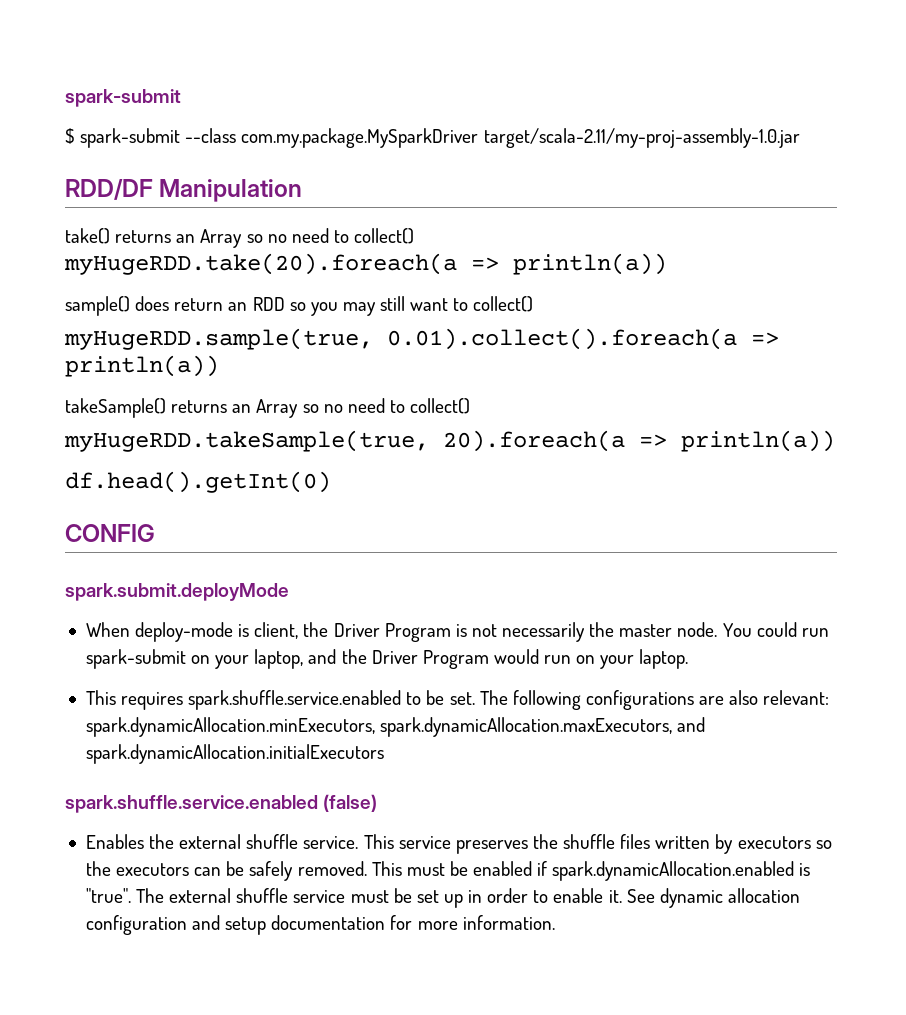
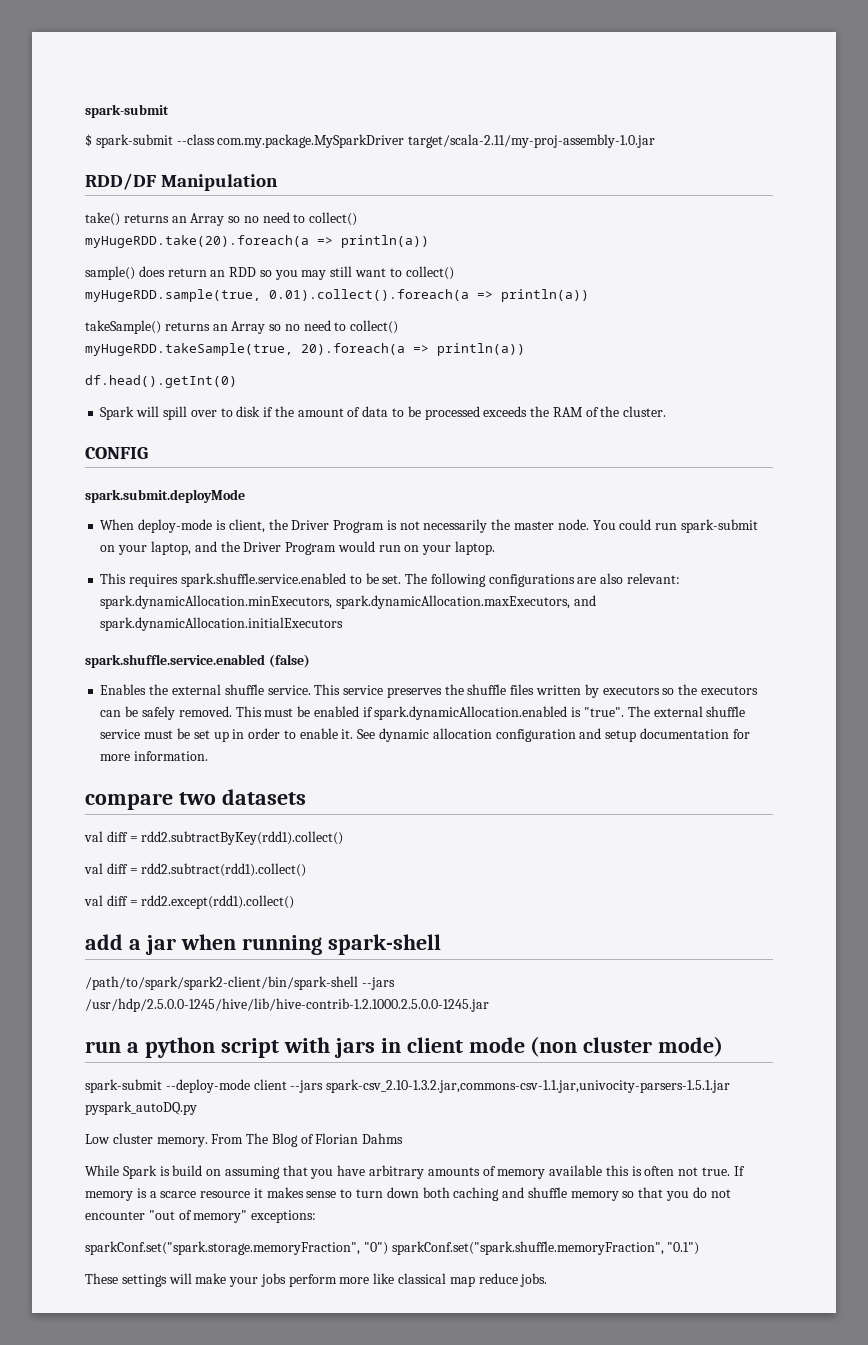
+ Spark will spill over to disk if the amount of data to be processed exceeds the RAM of the cluster.
+ compare two datasets
+ val diff = rdd2.subtractByKey(rdd1).collect()
+ val diff = rdd2.subtract(rdd1).collect()
+ val diff = rdd2.except(rdd1).collect()
+ add a jar when running spark-shell
+ /path/to/spark/spark2-client/bin/spark-shell --jars /usr/hdp/2.5.0.0-1245/hive/lib/hive-contrib-1.2.1000.2.5.0.0-1245.jar
+ run a python script with jars in client mode (non cluster mode)
+ spark-submit --deploy-mode client --jars spark-csv_2.10-1.3.2.jar,commons-csv-1.1.jar,univocity-parsers-1.5.1.jar pyspark_autoDQ.py
+ Low cluster memory. From The Blog of Florian Dahms
+ While Spark is build on assuming that you have arbitrary amounts of memory available this is often not true. If memory is a scarce resource it makes sense to turn down both caching and shuffle memory so that you do not encounter "out of memory" exceptions:
+ sparkConf.set("spark.storage.memoryFraction", "0") sparkConf.set("spark.shuffle.memoryFraction", "0.1")
+ These settings will make your jobs perform more like classical map reduce jobs.

